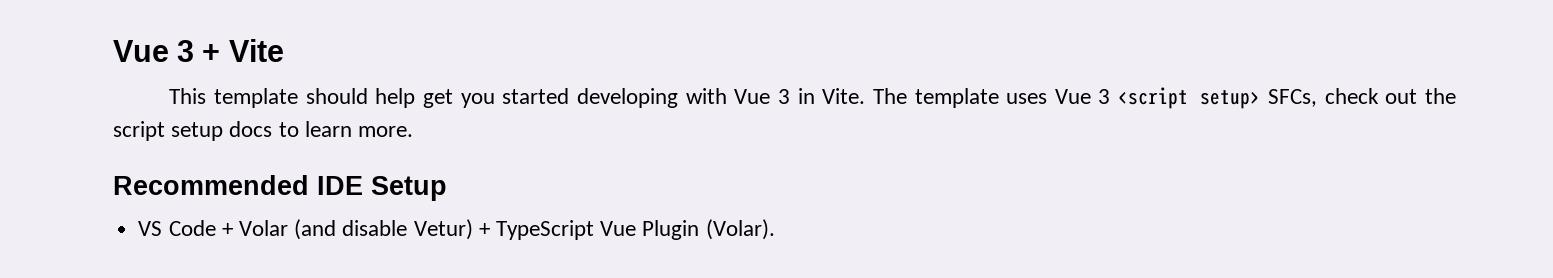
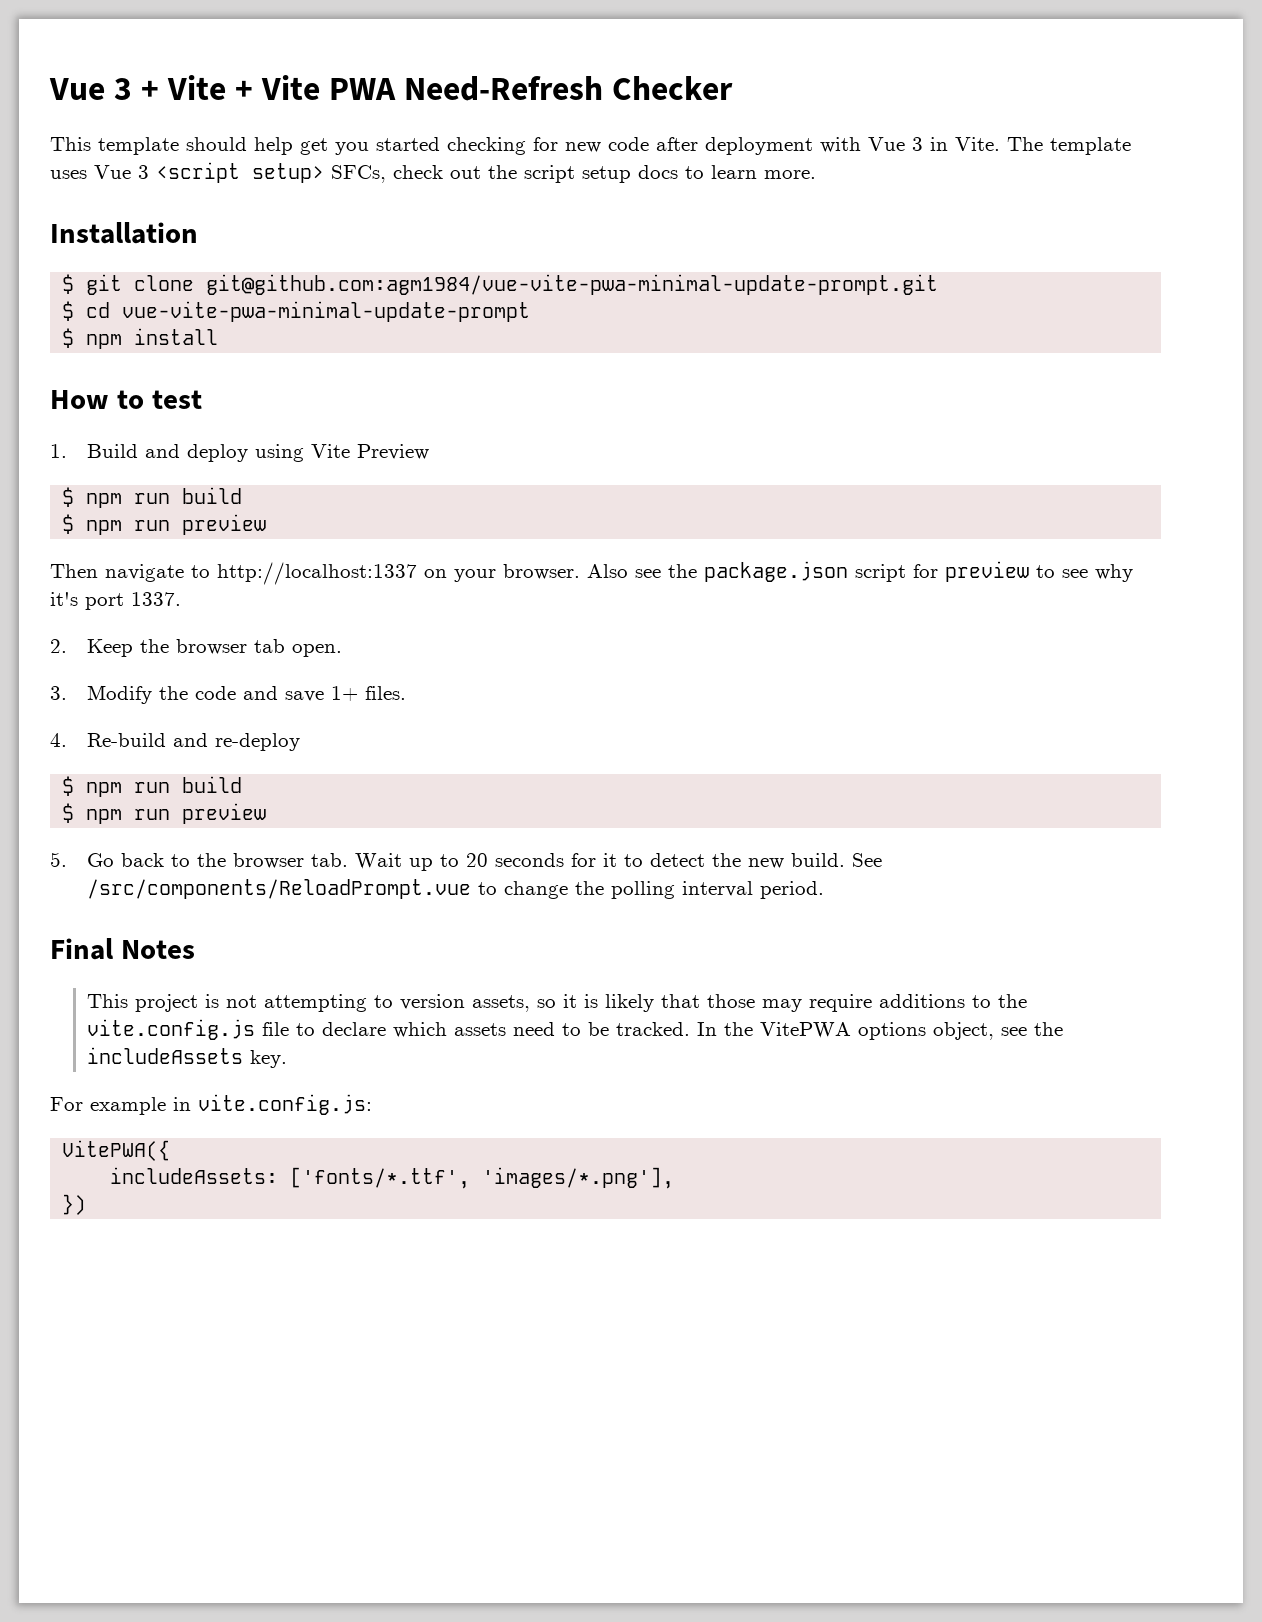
- Vue 3 + Vite
+ Vue 3 + Vite + Vite PWA Need-Refresh Checker
- This template should help get you started developing with Vue 3 in Vite.
+ This template should help get you started checking for new code after deployment with Vue 3 in Vite.
- Recommended IDE Setup
- VS Code + Volar (and disable Vetur) + TypeScript Vue Plugin (Volar).
+ Installation
+ $ git clone git@github.com:agm1984/vue-vite-pwa-minimal-update-prompt.git
+ $ cd vue-vite-pwa-minimal-update-prompt
+ $ npm install
+ How to test
+ 1. Build and deploy using Vite Preview
+ $ npm run build
+ $ npm run preview
+ Then navigate to http://localhost:1337 on your browser. Also see the package.json script for preview to see why it's port 1337.
+ 2. Keep the browser tab open.
+ 3. Modify the code and save 1+ files.
+ 4. Re-build and re-deploy
+ $ npm run build
+ $ npm run preview
+ 5. Go back to the browser tab. Wait up to 20 seconds for it to detect the new build. See /src/components/ReloadPrompt.vue to change the polling interval period.
+ Final Notes
+ This project is not attempting to version assets, so it is likely that those may require additions to the vite.config.js file to declare which assets need to be tracked. In the VitePWA options object, see the includeAssets key.
+ For example in vite.config.js:
+ VitePWA({
+ includeAssets: ['fonts/*.ttf', 'images/*.png'],
+ })

